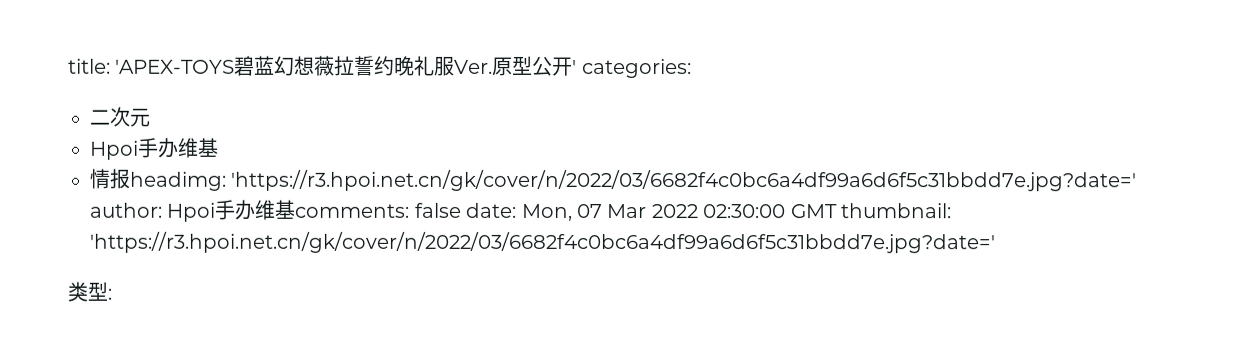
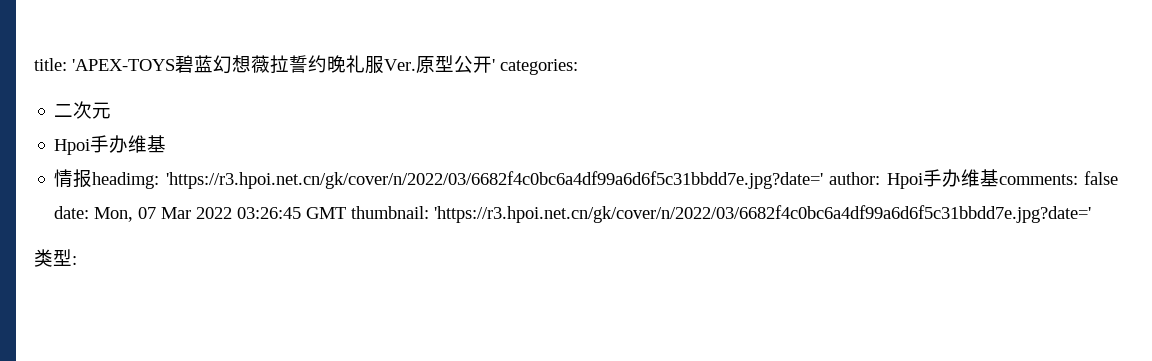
- 情报headimg: 'https://r3.hpoi.net.cn/gk/cover/n/2022/03/6682f4c0bc6a4df99a6d6f5c31bbdd7e.jpg?date=' author: Hpoi手办维基comments: false date: Mon, 07 Mar 2022 02:30:00 GMT thumbnail: 'https://r3.hpoi.net.cn/gk/cover/n/2022/03/6682f4c0bc6a4df99a6d6f5c31bbdd7e.jpg?date='
+ 情报headimg: 'https://r3.hpoi.net.cn/gk/cover/n/2022/03/6682f4c0bc6a4df99a6d6f5c31bbdd7e.jpg?date=' author: Hpoi手办维基comments: false date: Mon, 07 Mar 2022 03:26:45 GMT thumbnail: 'https://r3.hpoi.net.cn/gk/cover/n/2022/03/6682f4c0bc6a4df99a6d6f5c31bbdd7e.jpg?date='

